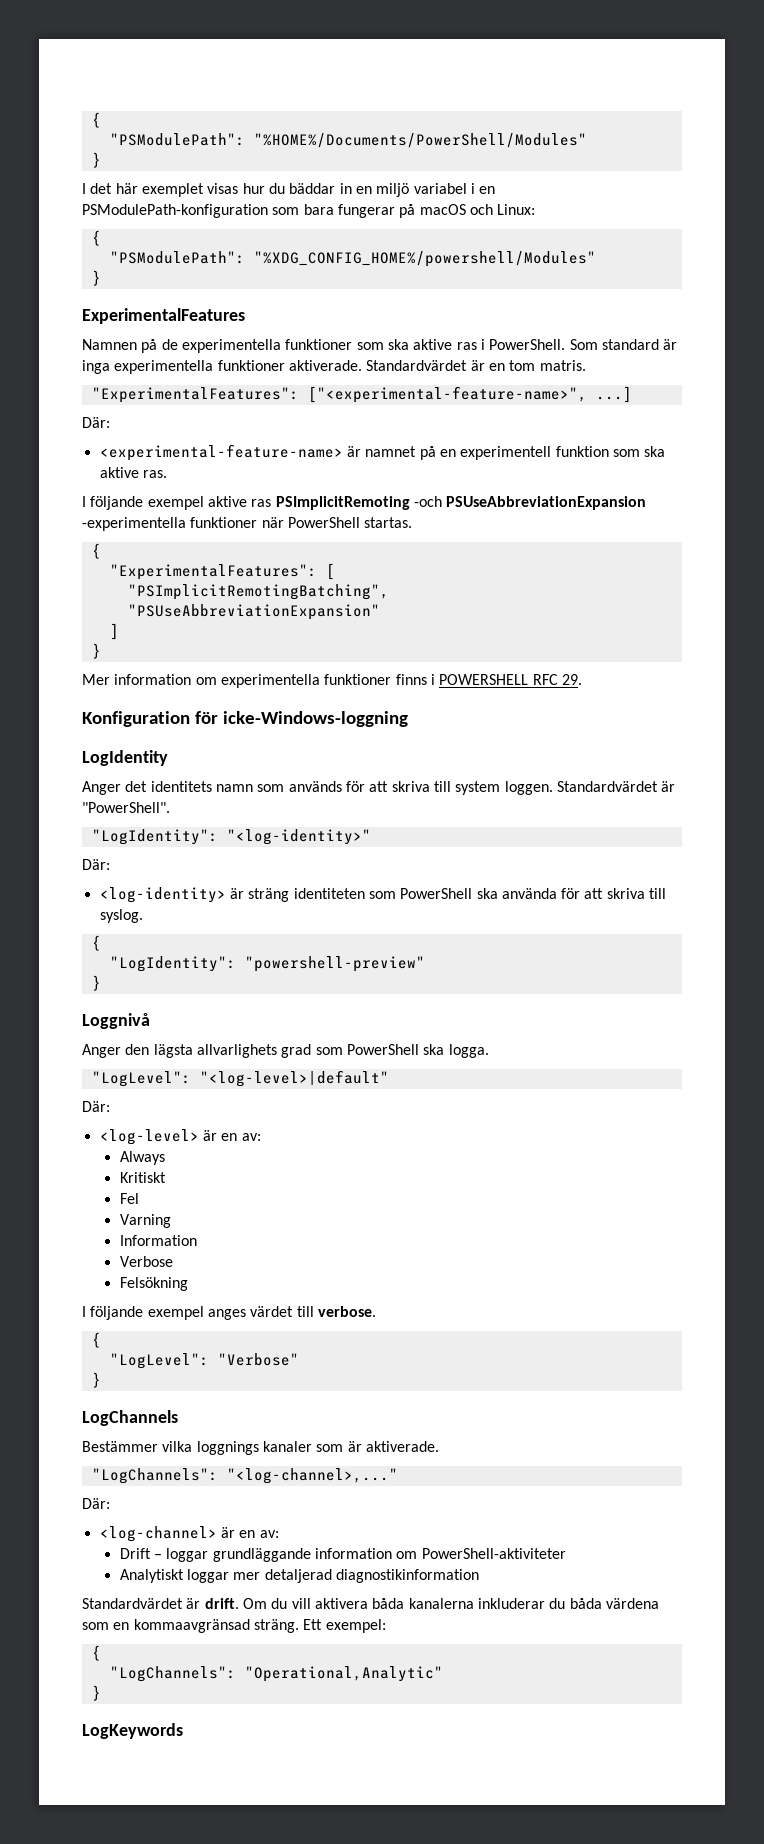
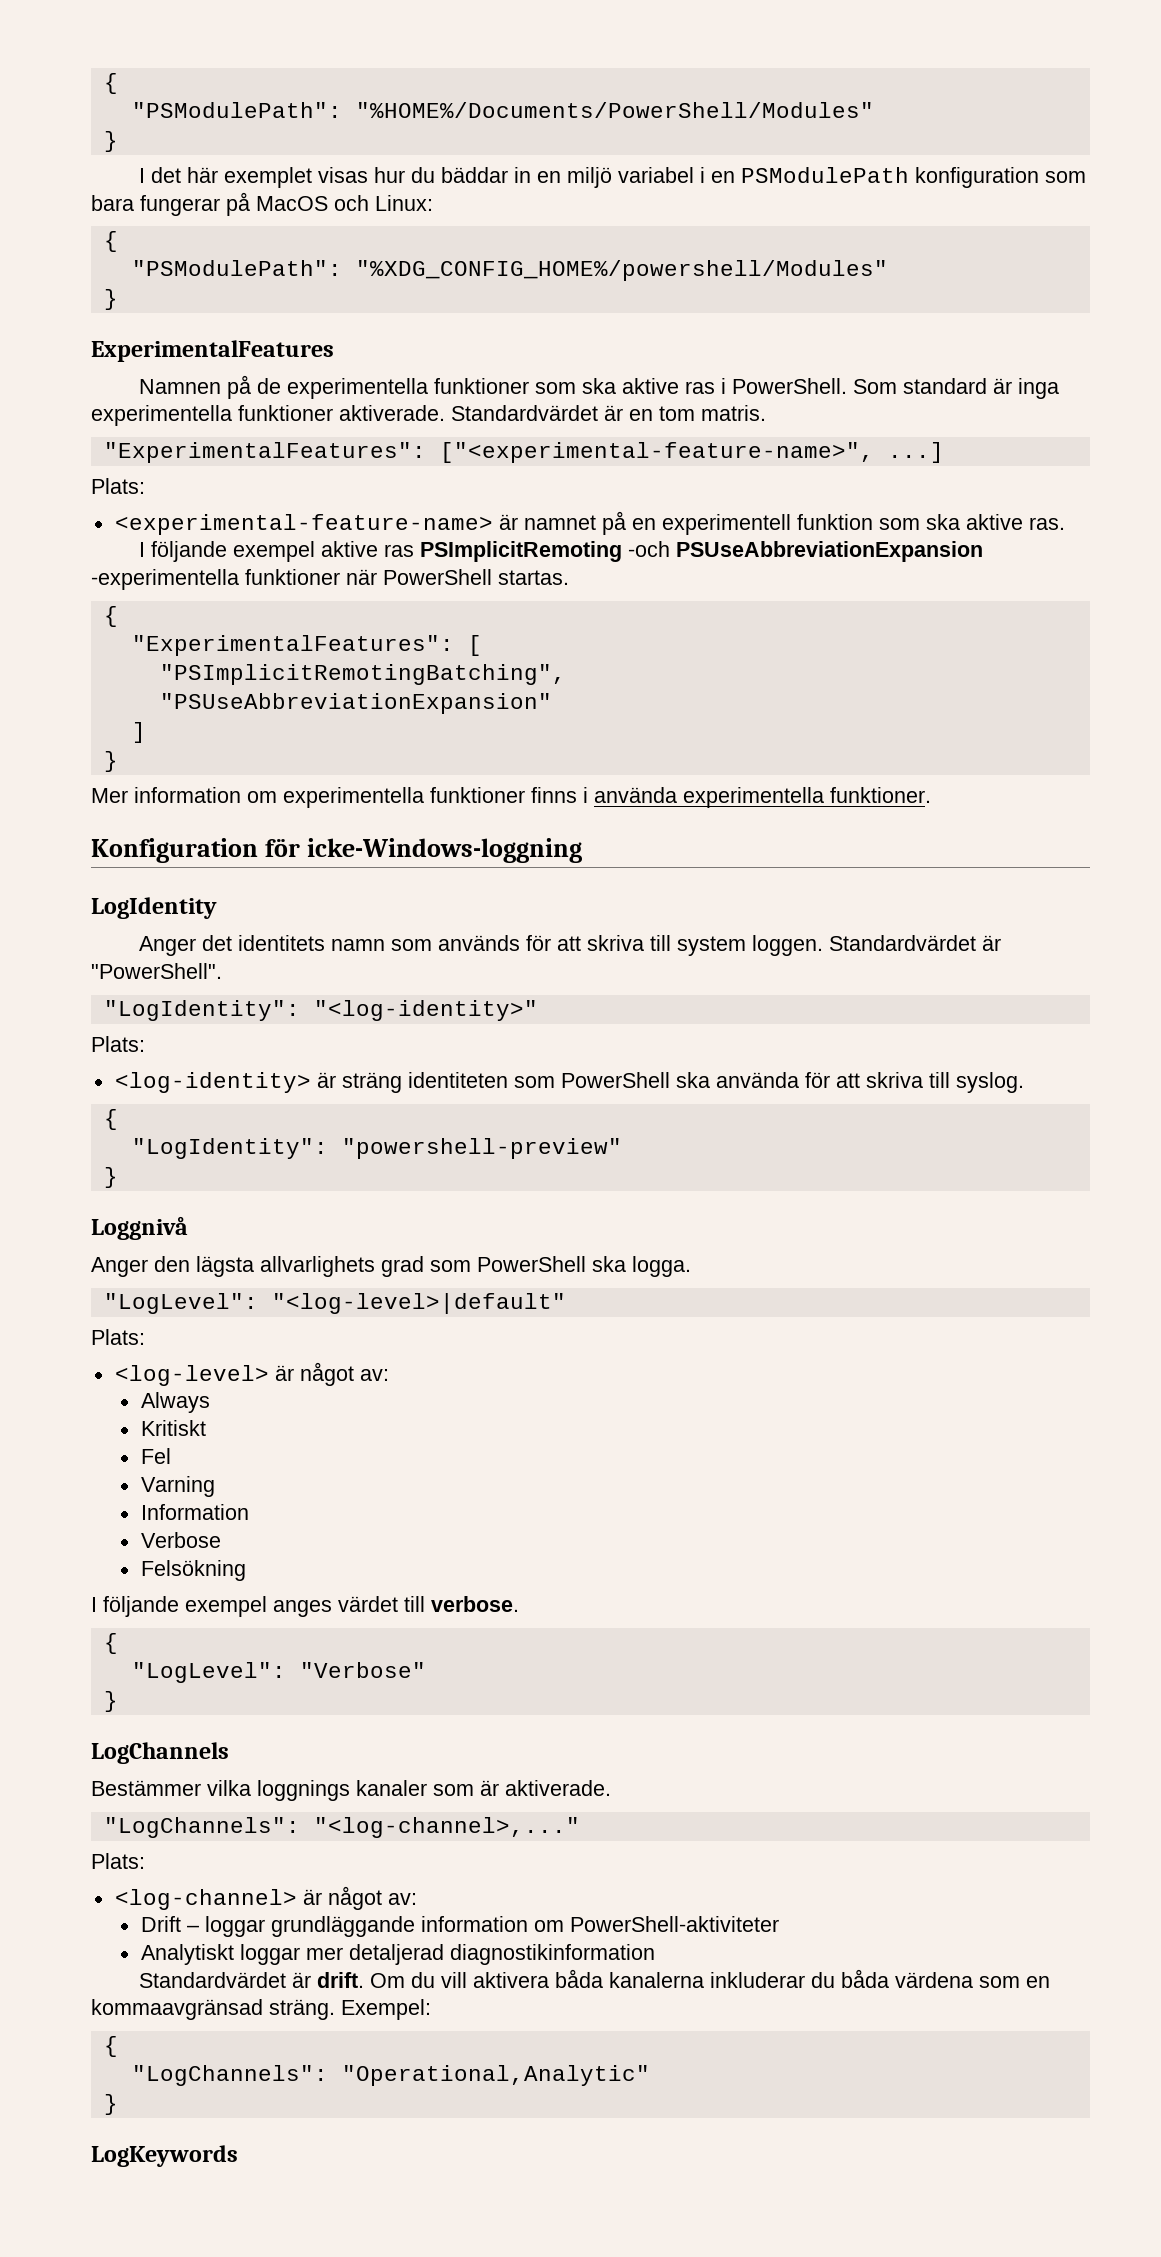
- I det här exemplet visas hur du bäddar in en miljö variabel i en PSModulePath-konfiguration som bara fungerar på macOS och Linux:
+ I det här exemplet visas hur du bäddar in en miljö variabel i en PSModulePath konfiguration som bara fungerar på MacOS och Linux:
  "ExperimentalFeatures": ["<experimental-feature-name>", ...]
- Där:
+ Plats:
- Mer information om experimentella funktioner finns i POWERSHELL RFC 29.
+ Mer information om experimentella funktioner finns i använda experimentella funktioner.
  "LogIdentity": "<log-identity>"
- Där:
+ Plats:
  "LogLevel": "<log-level>|default"
- Där:
+ Plats:
- <log-level> är en av:
+ <log-level> är något av:
  "LogChannels": "<log-channel>,..."
- Där:
+ Plats:
- <log-channel> är en av:
+ <log-channel> är något av:
- Ett exempel:
+ Exempel:

